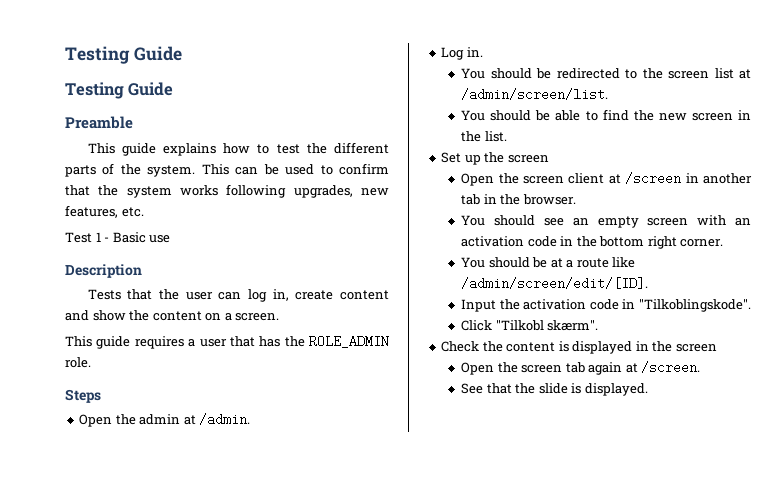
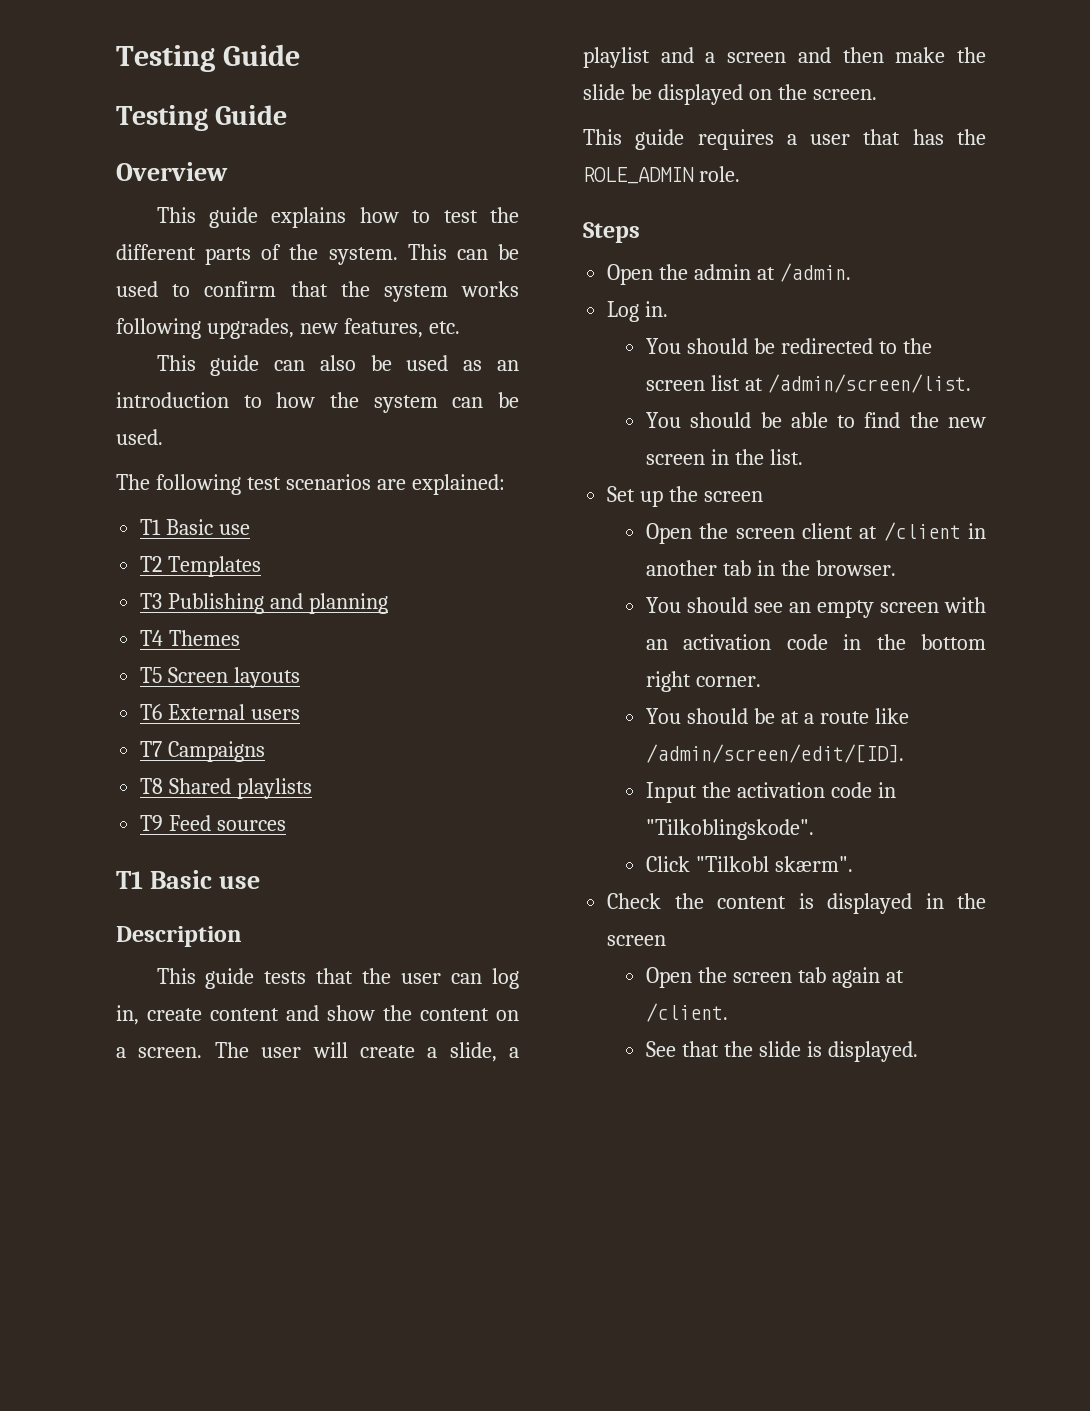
- Preamble
+ Overview
- Test 1 - Basic use
+ This guide can also be used as an introduction to how the system can be used.
+ The following test scenarios are explained:
+ T1 Basic use
+ T2 Templates
+ T3 Publishing and planning
+ T4 Themes
+ T5 Screen layouts
+ T6 External users
+ T7 Campaigns
+ T8 Shared playlists
+ T9 Feed sources
+ T1 Basic use
- Tests that the user can log in, create content and show the content on a screen.
+ This guide tests that the user can log in, create content and show the content on a screen. The user will create a slide, a playlist and a screen and then make the slide be displayed on the screen.
- Open the screen client at /screen in another tab in the browser.
+ Open the screen client at /client in another tab in the browser.
- Open the screen tab again at /screen.
+ Open the screen tab again at /client.

